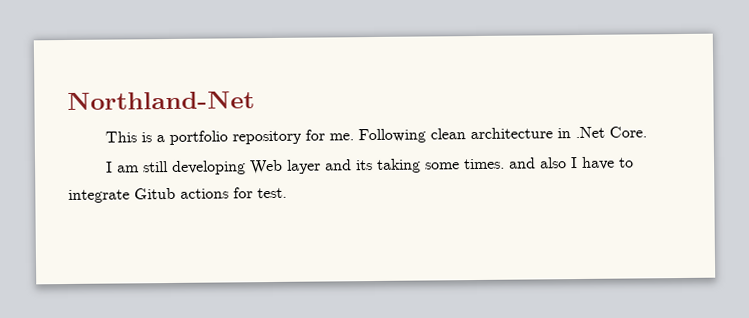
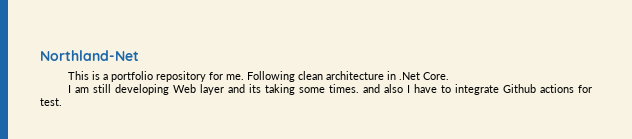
- I am still developing Web layer and its taking some times. and also I have to integrate Gitub actions for test.
+ I am still developing Web layer and its taking some times. and also I have to integrate Github actions for test.

